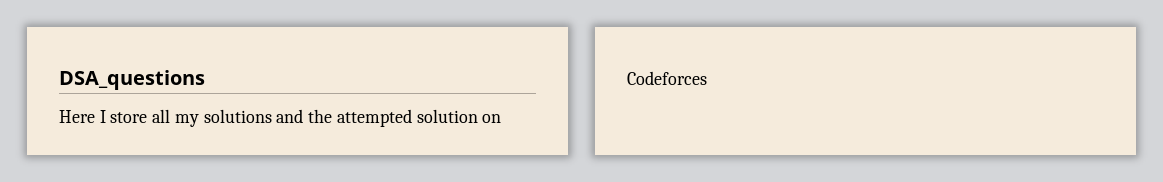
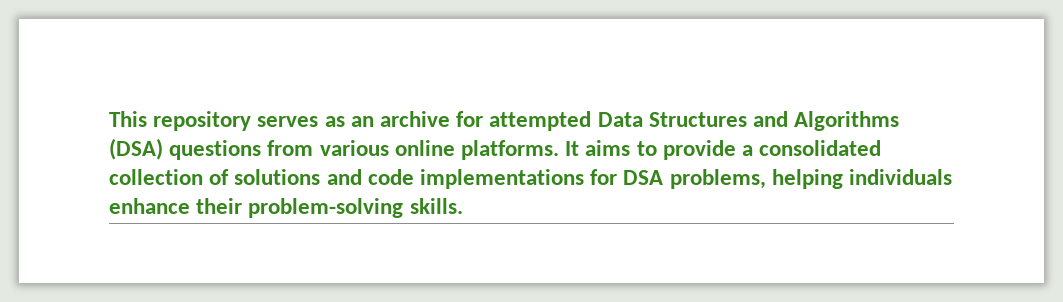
- DSA_questions
- Here I store all my solutions and the attempted solution on Codeforces
+ This repository serves as an archive for attempted Data Structures and Algorithms (DSA) questions from various online platforms. It aims to provide a consolidated collection of solutions and code implementations for DSA problems, helping individuals enhance their problem-solving skills.

